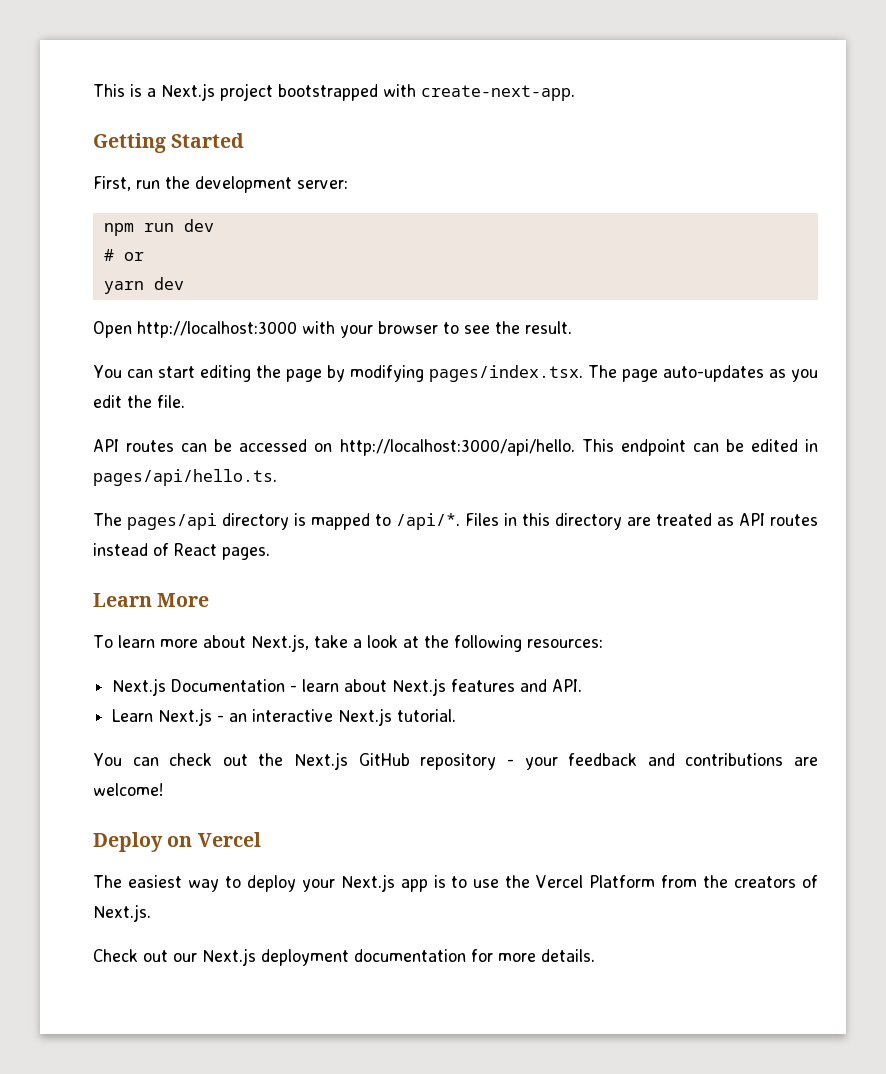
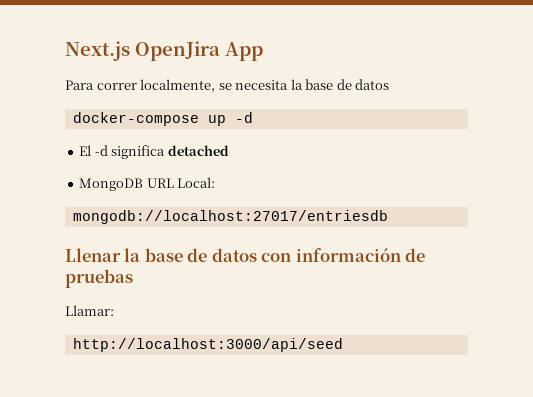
- This is a Next.js project bootstrapped with create-next-app.
- Getting Started
- First, run the development server:
- npm run dev
- # or
- yarn dev
- Open http://localhost:3000 with your browser to see the result.
- You can start editing the page by modifying pages/index.tsx. The page auto-updates as you edit the file.
- API routes can be accessed on http://localhost:3000/api/hello. This endpoint can be edited in pages/api/hello.ts.
- The pages/api directory is mapped to /api/*. Files in this directory are treated as API routes instead of React pages.
- Learn More
- To learn more about Next.js, take a look at the following resources:
- Next.js Documentation - learn about Next.js features and API.
- Learn Next.js - an interactive Next.js tutorial.
- You can check out the Next.js GitHub repository - your feedback and contributions are welcome!
- Deploy on Vercel
- The easiest way to deploy your Next.js app is to use the Vercel Platform from the creators of Next.js.
- Check out our Next.js deployment documentation for more details.
+ Next.js OpenJira App
+ Para correr localmente, se necesita la base de datos
+ docker-compose up -d
+ El -d significa detached
+ MongoDB URL Local:
+ mongodb://localhost:27017/entriesdb
+ Llenar la base de datos con información de pruebas
+ Llamar:
+ http://localhost:3000/api/seed

